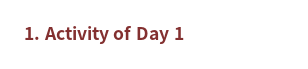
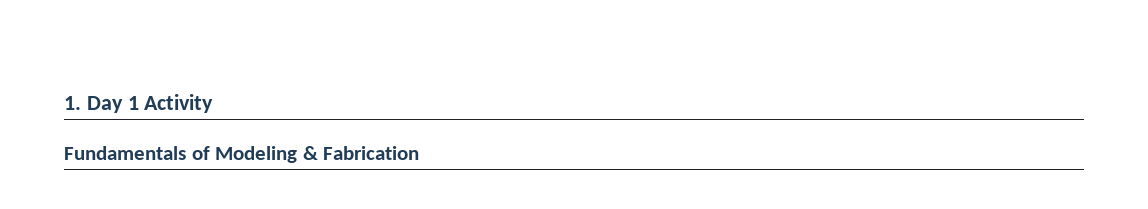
- 1. Activity of Day 1
+ 1. Day 1 Activity
+ Fundamentals of Modeling & Fabrication

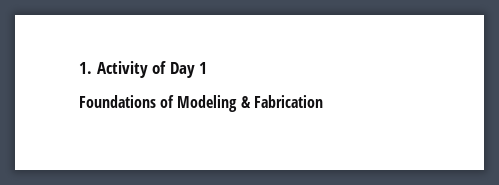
- 1. Day 1 Activity
- Fundamentals of Modeling & Fabrication
+ 1. Activity of Day 1
+ Foundations of Modeling & Fabrication

